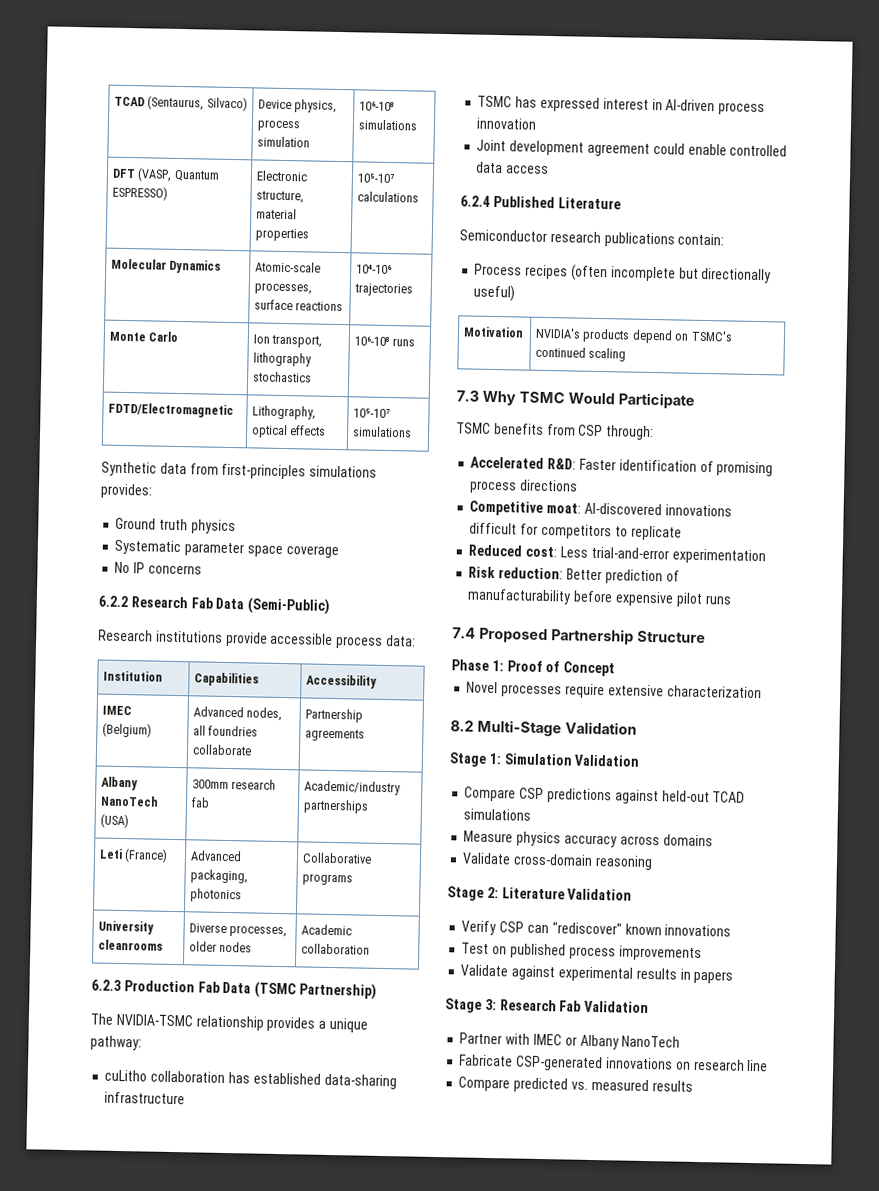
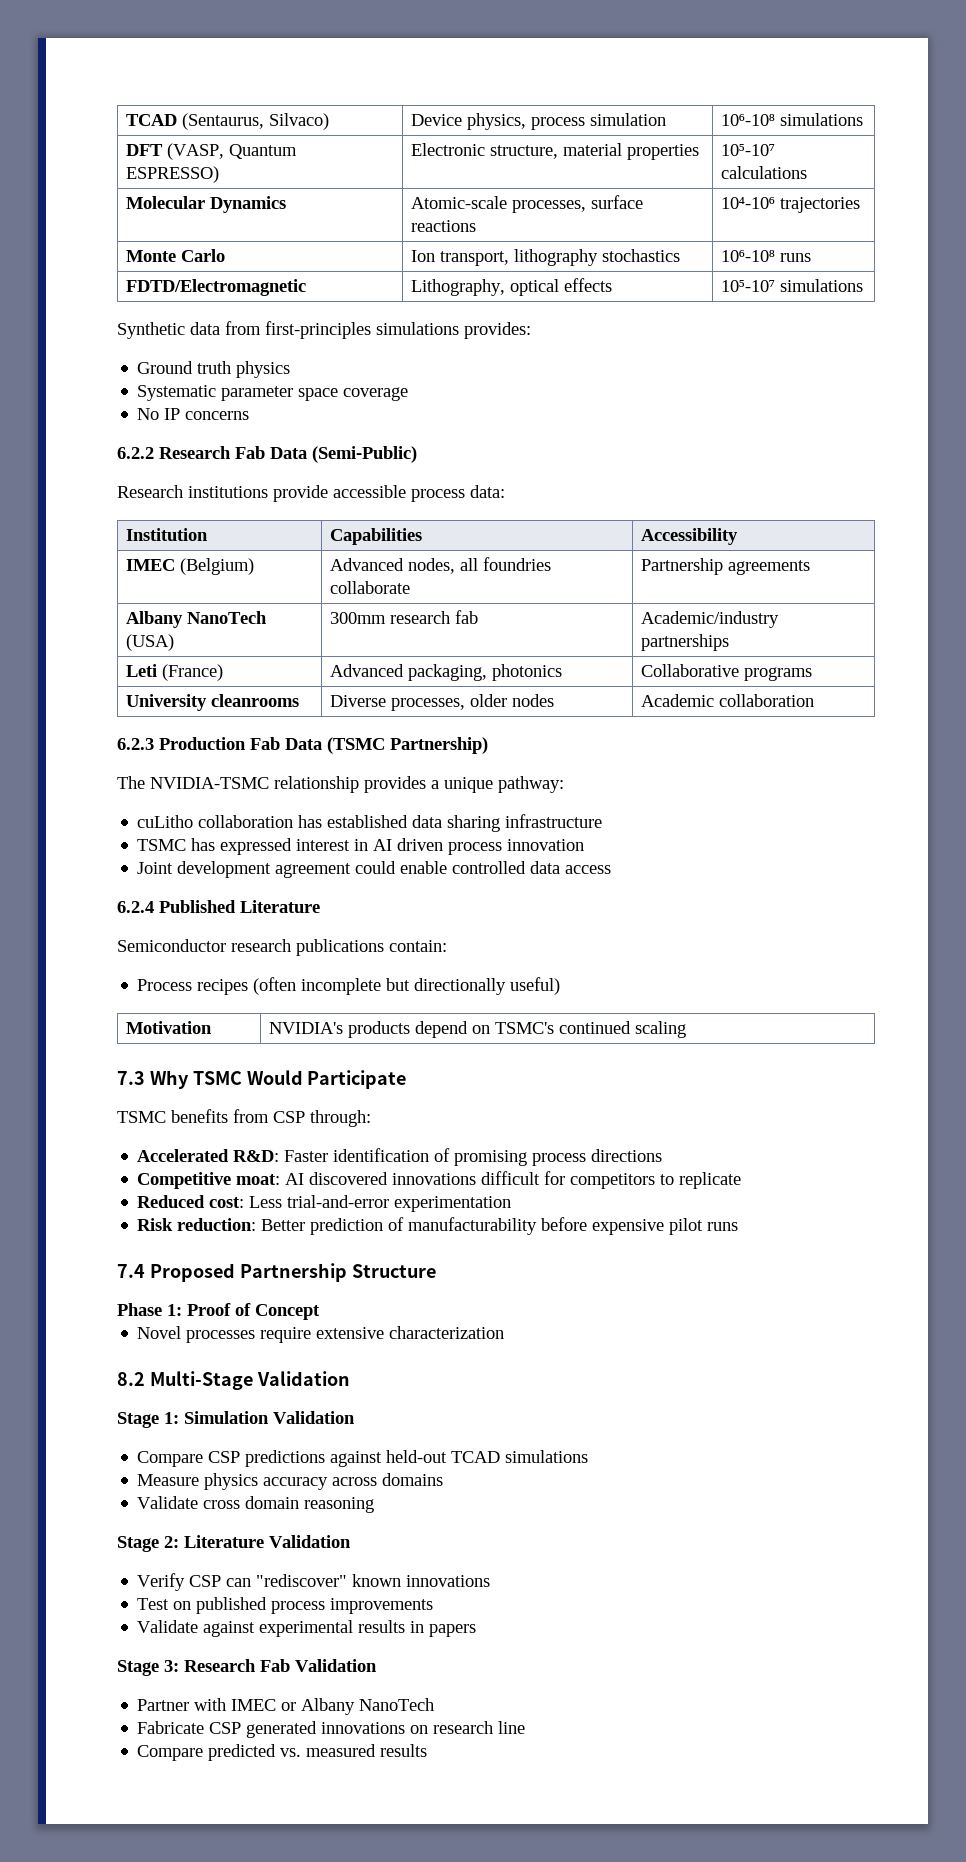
- cuLitho collaboration has established data-sharing infrastructure
+ cuLitho collaboration has established data sharing infrastructure
- TSMC has expressed interest in AI-driven process innovation
+ TSMC has expressed interest in AI driven process innovation
- Competitive moat: AI-discovered innovations difficult for competitors to replicate
+ Competitive moat: AI discovered innovations difficult for competitors to replicate
- Validate cross-domain reasoning
+ Validate cross domain reasoning
- Fabricate CSP-generated innovations on research line
+ Fabricate CSP generated innovations on research line

